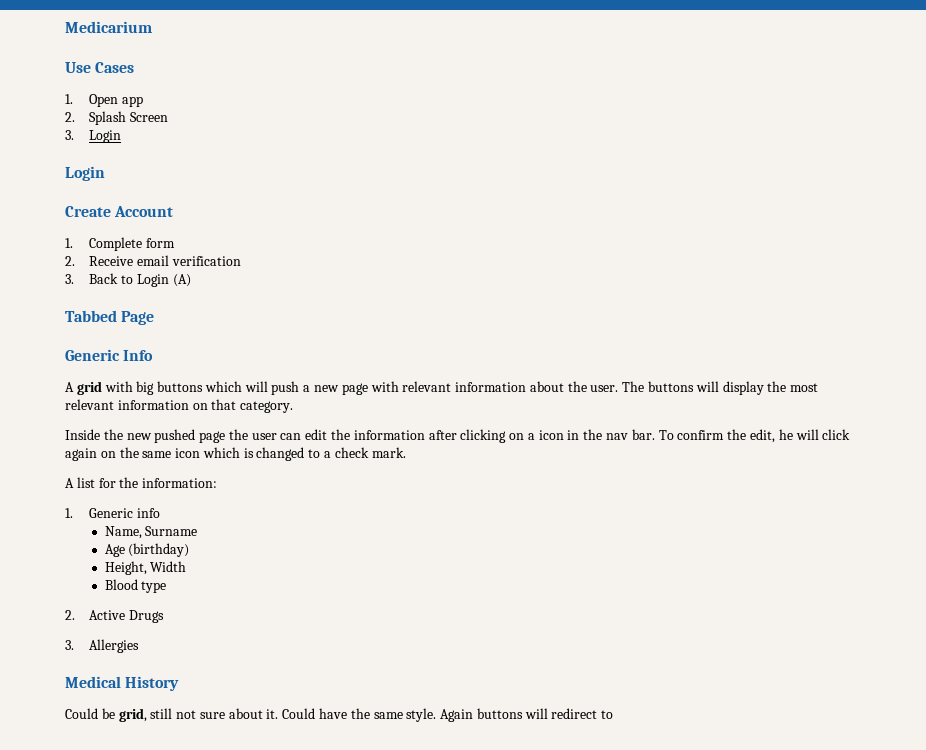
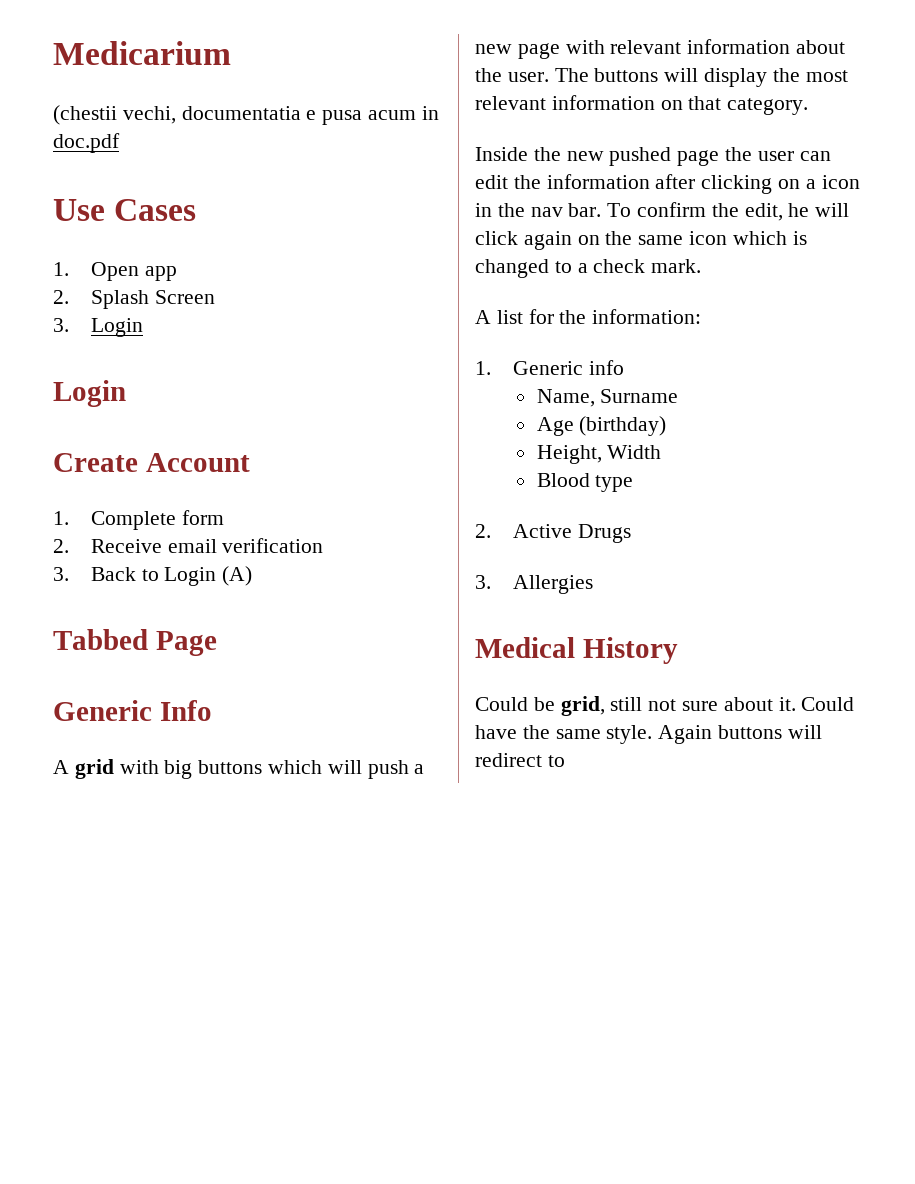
+ (chestii vechi, documentatia e pusa acum in doc.pdf

